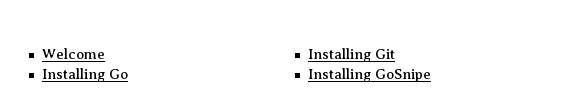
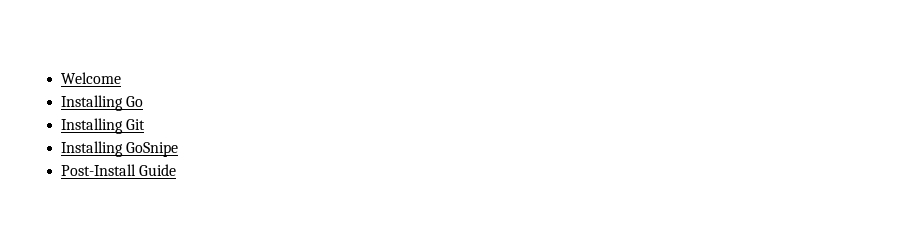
+ Post-Install Guide

